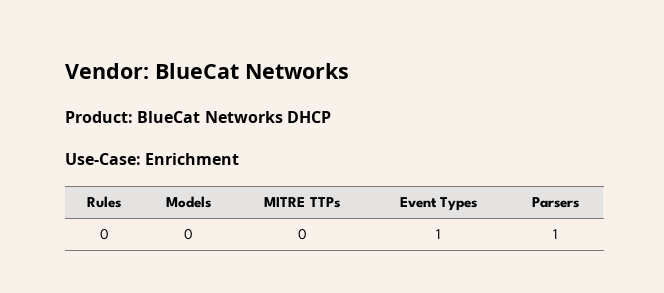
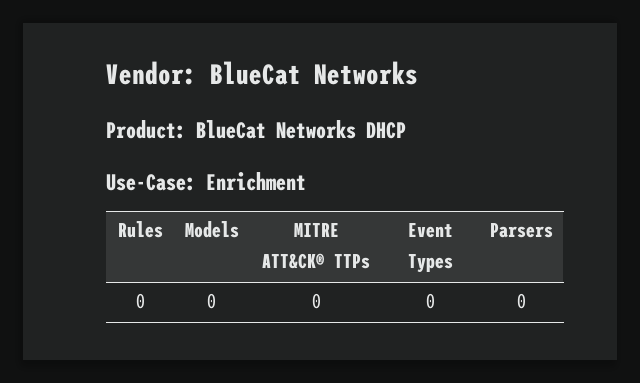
- Rules | Models | MITRE TTPs | Event Types | Parsers
+ Rules | Models | MITRE ATT&CK® TTPs | Event Types | Parsers
- 0 | 0 | 0 | 1 | 1
+ 0 | 0 | 0 | 0 | 0

